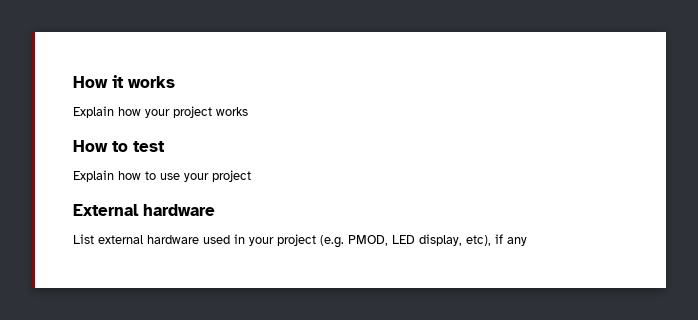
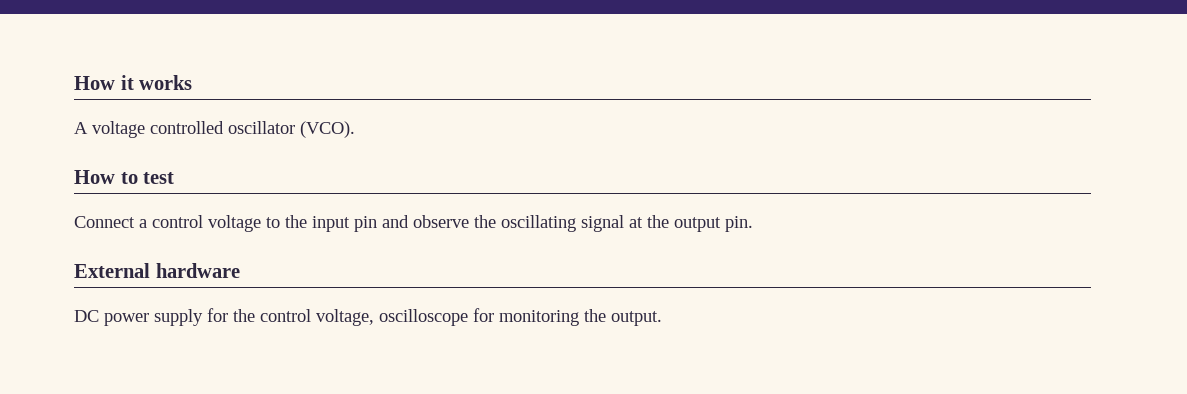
- Explain how your project works
+ A voltage controlled oscillator (VCO).
  How to test
- Explain how to use your project
+ Connect a control voltage to the input pin and observe the oscillating signal at the output pin.
  External hardware
- List external hardware used in your project (e.g. PMOD, LED display, etc), if any
+ DC power supply for the control voltage, oscilloscope for monitoring the output.

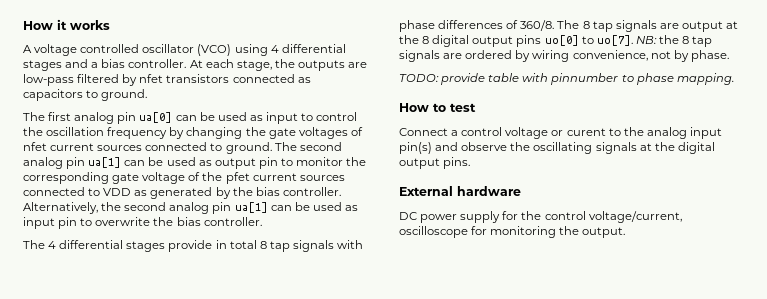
- A voltage controlled oscillator (VCO).
+ A voltage controlled oscillator (VCO) using 4 differential stages and a bias controller. At each stage, the outputs are low-pass filtered by nfet transistors connected as capacitors to ground.
+ The first analog pin ua[0] can be used as input to control the oscillation frequency by changing the gate voltages of nfet current sources connected to ground. The second analog pin ua[1] can be used as output pin to monitor the corresponding gate voltage of the pfet current sources connected to VDD as generated by the bias controller. Alternatively, the second analog pin ua[1] can be used as input pin to overwrite the bias controller.
+ The 4 differential stages provide in total 8 tap signals with phase differences of 360/8. The 8 tap signals are output at the 8 digital output pins uo[0] to uo[7]. NB: the 8 tap signals are ordered by wiring convenience, not by phase.
+ TODO: provide table with pinnumber to phase mapping.
- Connect a control voltage to the input pin and observe the oscillating signal at the output pin.
+ Connect a control voltage or curent to the analog input pin(s) and observe the oscillating signals at the digital output pins.
- DC power supply for the control voltage, oscilloscope for monitoring the output.
+ DC power supply for the control voltage/current, oscilloscope for monitoring the output.

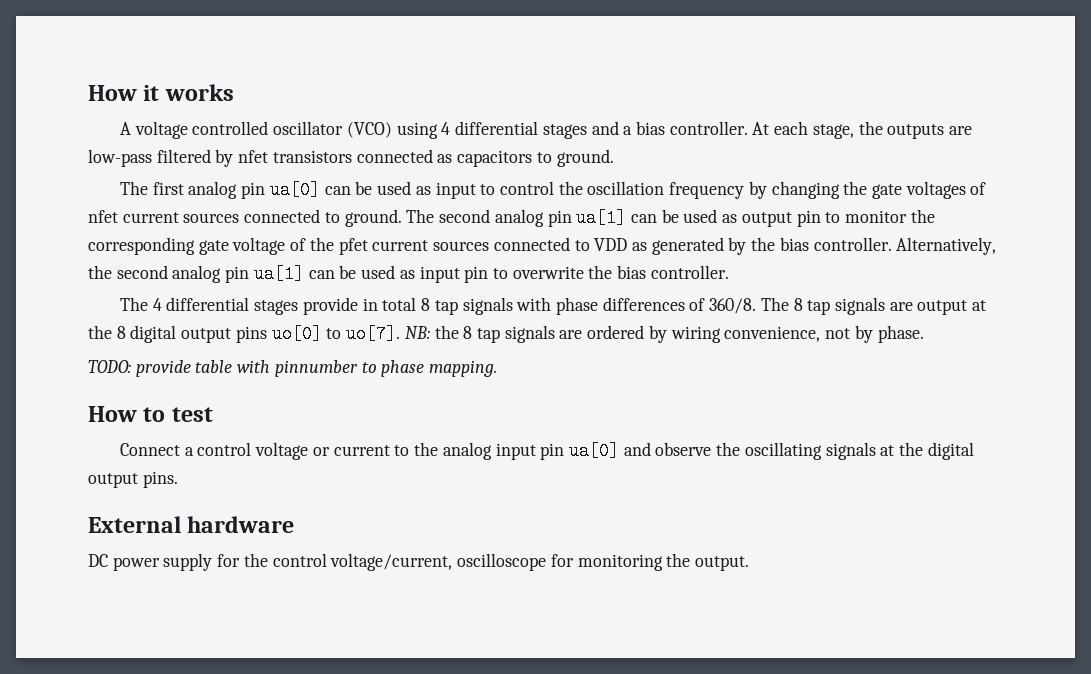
- Connect a control voltage or curent to the analog input pin(s) and observe the oscillating signals at the digital output pins.
+ Connect a control voltage or current to the analog input pin ua[0] and observe the oscillating signals at the digital output pins.

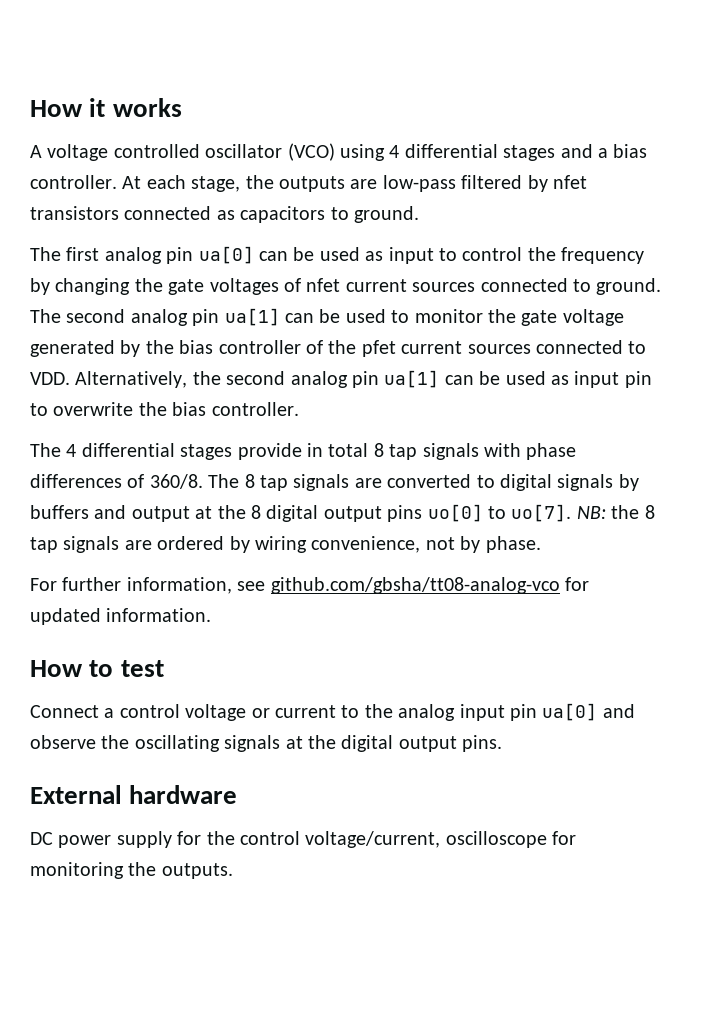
- The first analog pin ua[0] can be used as input to control the oscillation frequency by changing the gate voltages of nfet current sources connected to ground.
+ The first analog pin ua[0] can be used as input to control the frequency by changing the gate voltages of nfet current sources connected to ground.
- The second analog pin ua[1] can be used as output pin to monitor the corresponding gate voltage of the pfet current sources connected to VDD as generated by the bias controller. Alternatively, the second analog pin ua[1] can be used as input pin to overwrite the bias controller.
+ The second analog pin ua[1] can be used to monitor the gate voltage generated by the bias controller of the pfet current sources connected to VDD. Alternatively, the second analog pin ua[1] can be used as input pin to overwrite the bias controller.
- The 8 tap signals are output at the 8 digital output pins uo[0] to uo[7].
+ The 8 tap signals are converted to digital signals by buffers and output at the 8 digital output pins uo[0] to uo[7].
- TODO: provide table with pinnumber to phase mapping.
+ For further information, see github.com/gbsha/tt08-analog-vco for updated information.
- DC power supply for the control voltage/current, oscilloscope for monitoring the output.
+ DC power supply for the control voltage/current, oscilloscope for monitoring the outputs.

